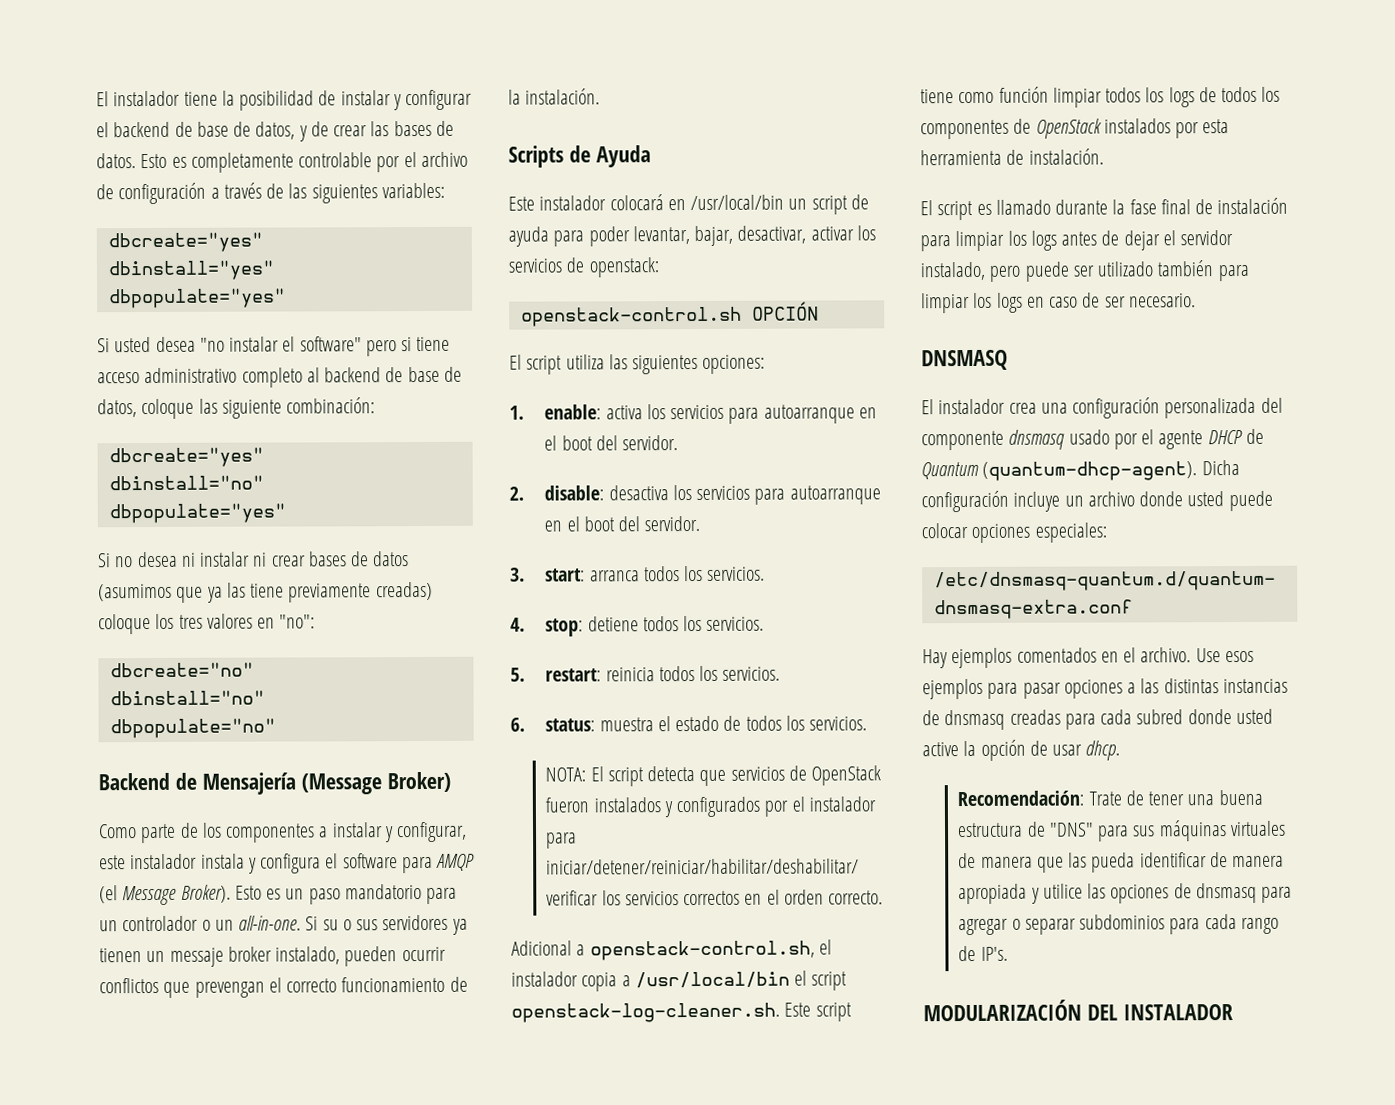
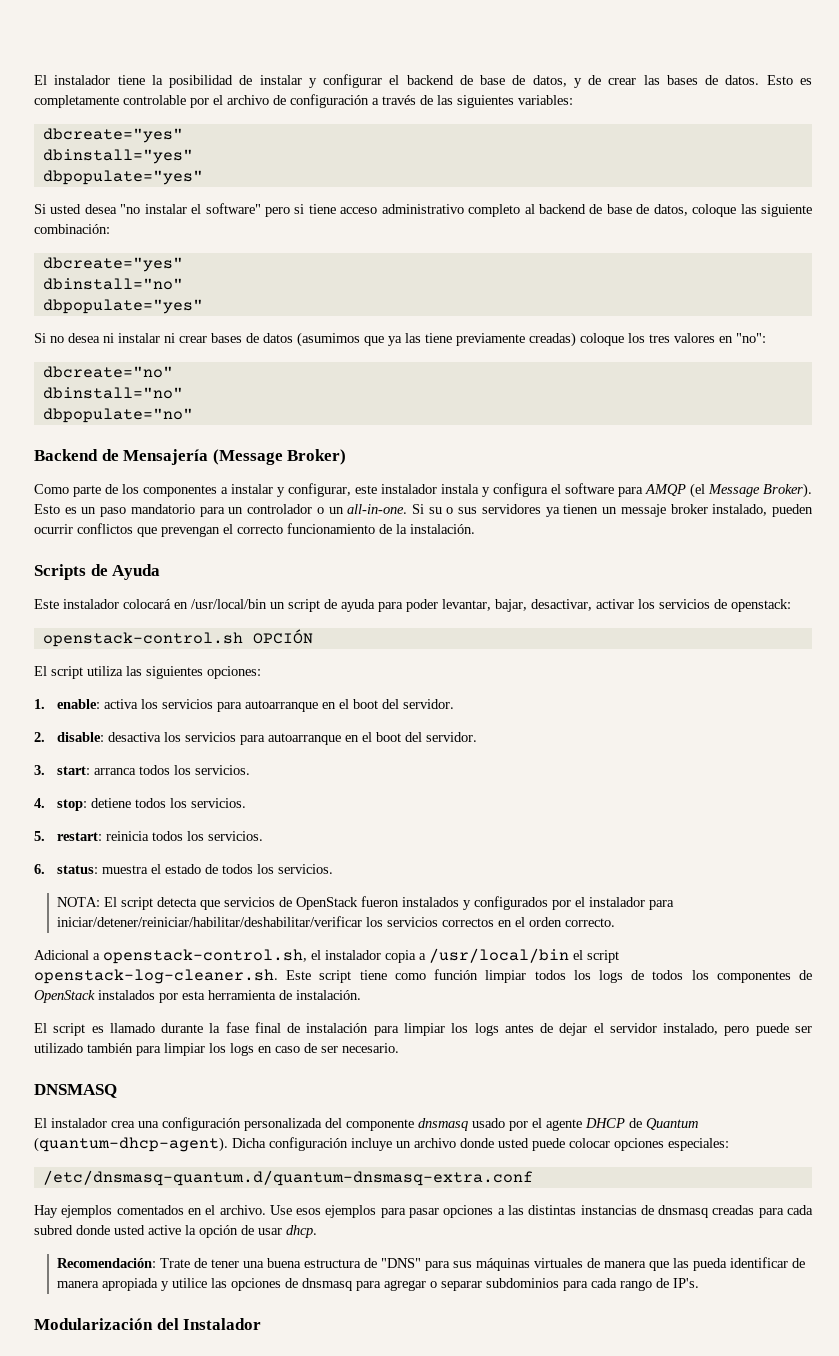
- MODULARIZACIÓN DEL INSTALADOR
+ Modularización del Instalador

